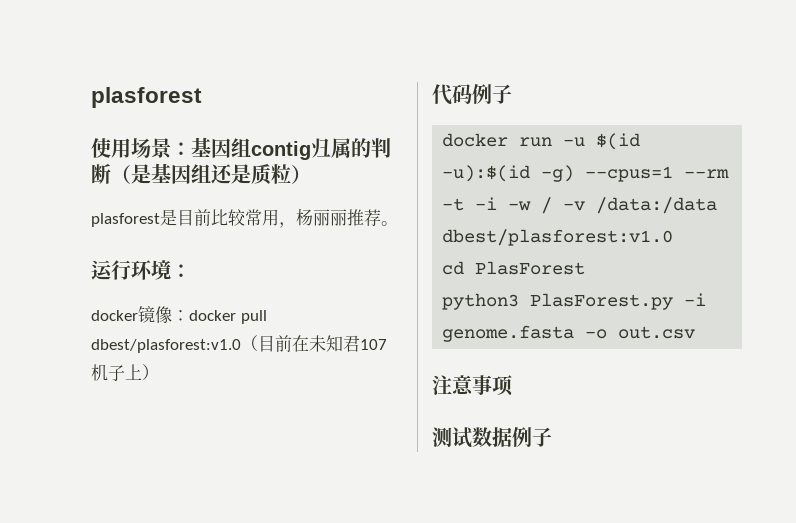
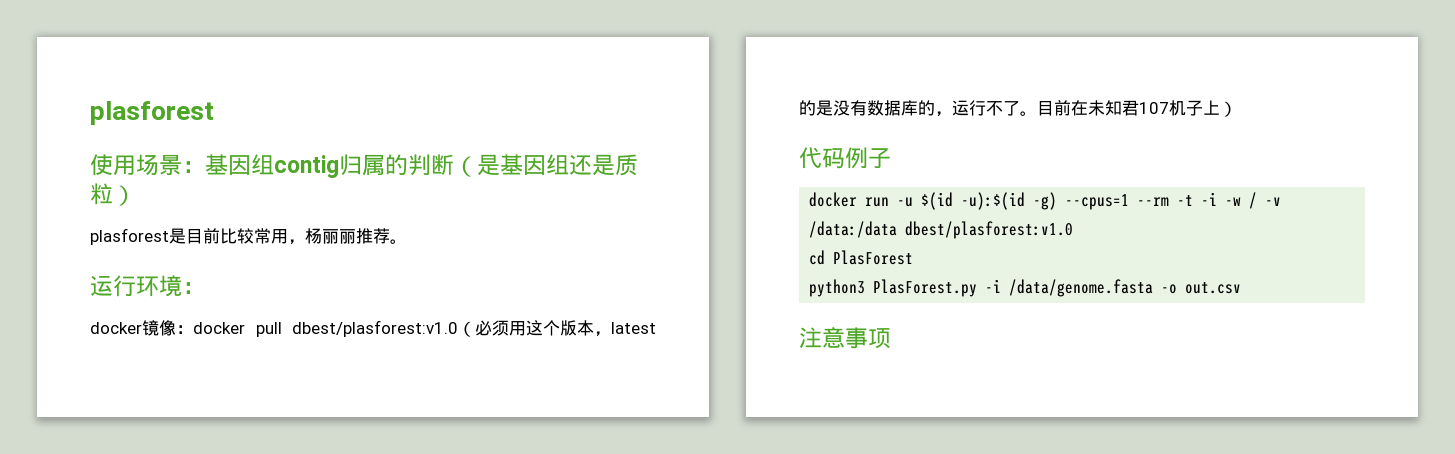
- docker镜像：docker pull dbest/plasforest:v1.0（目前在未知君107机子上）
+ docker镜像：docker pull dbest/plasforest:v1.0（必须用这个版本，latest的是没有数据库的，运行不了。目前在未知君107机子上）
- python3 PlasForest.py -i genome.fasta -o out.csv
+ python3 PlasForest.py -i /data/genome.fasta -o out.csv
- 测试数据例子

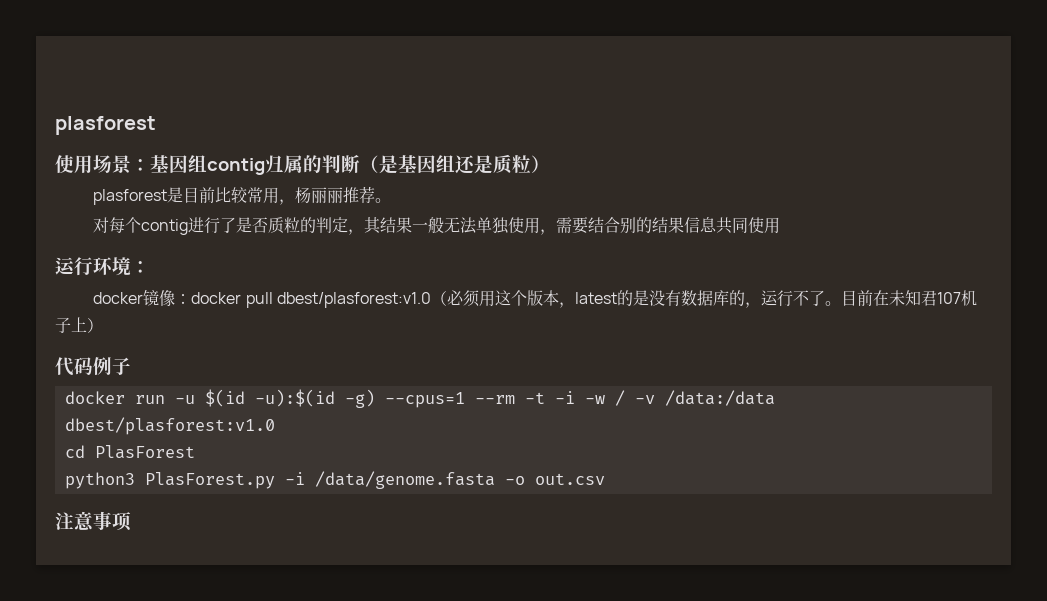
+ 对每个contig进行了是否质粒的判定，其结果一般无法单独使用，需要结合别的结果信息共同使用

